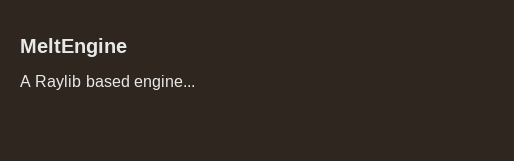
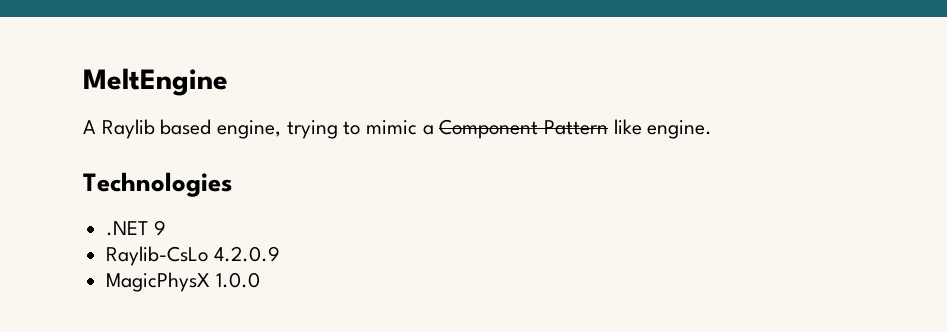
- A Raylib based engine...
+ A Raylib based engine, trying to mimic a Component Pattern like engine.
+ Technologies
+ .NET 9
+ Raylib-CsLo 4.2.0.9
+ MagicPhysX 1.0.0

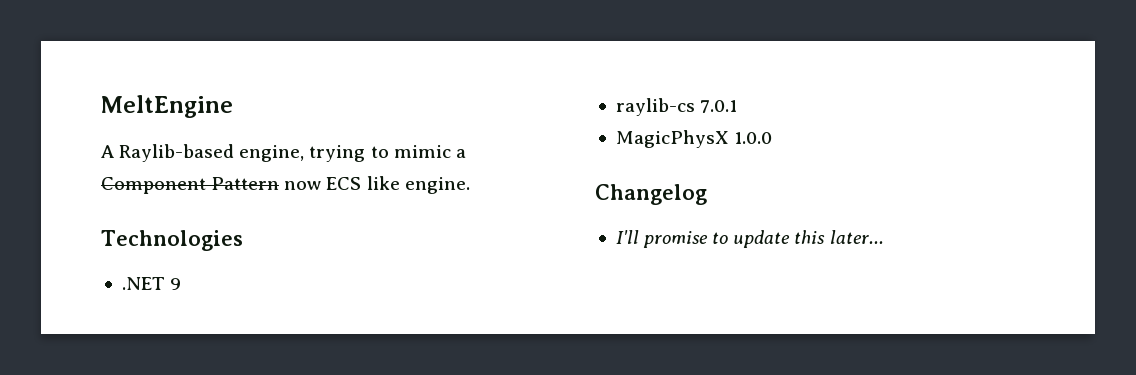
- A Raylib based engine, trying to mimic a Component Pattern like engine.
+ A Raylib-based engine, trying to mimic a Component Pattern now ECS like engine.
- Raylib-CsLo 4.2.0.9
+ raylib-cs 7.0.1
+ Changelog
+ I'll promise to update this later...

